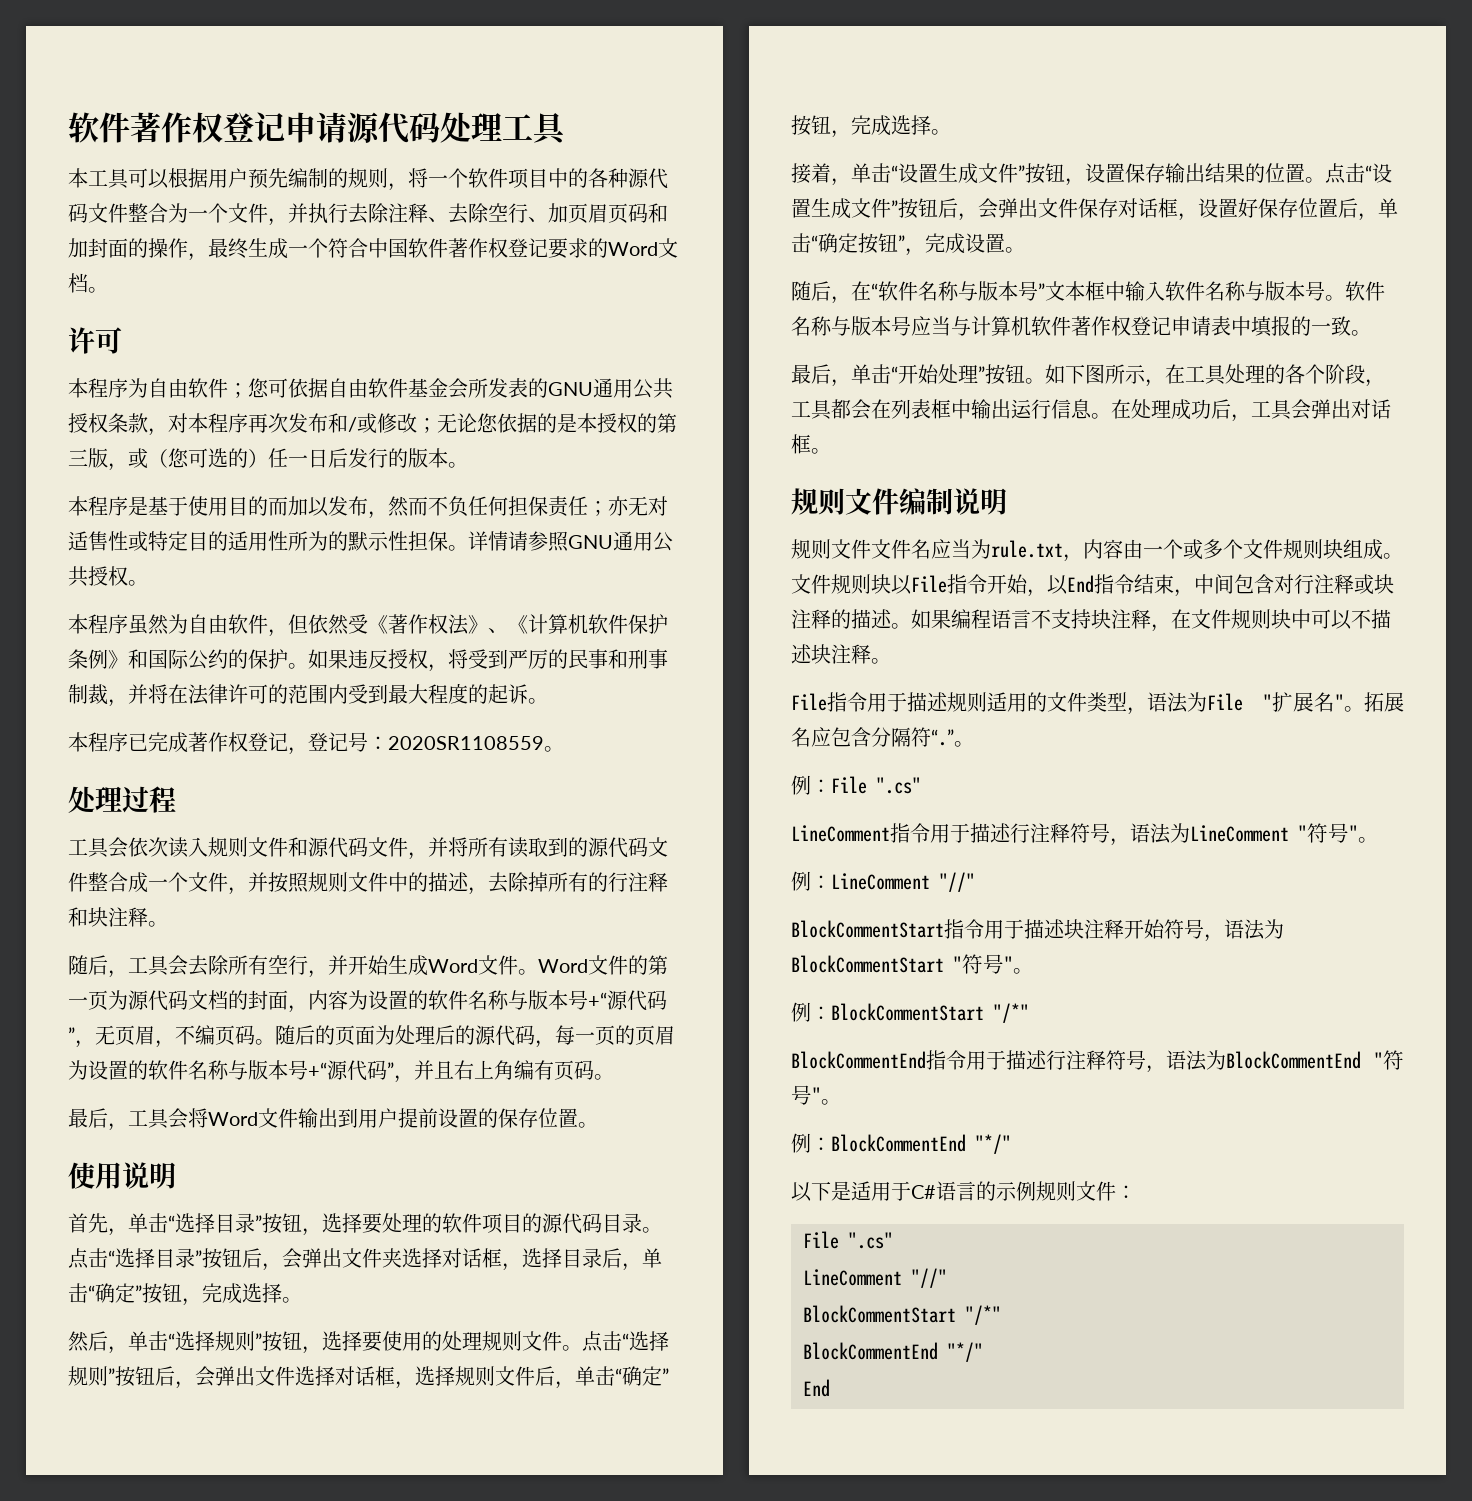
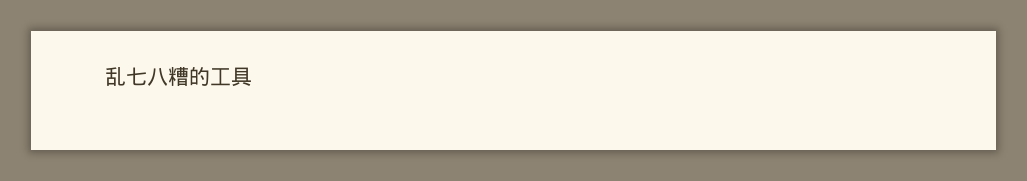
- 软件著作权登记申请源代码处理工具
- 本工具可以根据用户预先编制的规则，将一个软件项目中的各种源代码文件整合为一个文件，并执行去除注释、去除空行、加页眉页码和加封面的操作，最终生成一个符合中国软件著作权登记要求的Word文档。
- 许可
- 本程序为自由软件；您可依据自由软件基金会所发表的GNU通用公共授权条款，对本程序再次发布和/或修改；无论您依据的是本授权的第三版，或（您可选的）任一日后发行的版本。
- 本程序是基于使用目的而加以发布，然而不负任何担保责任；亦无对适售性或特定目的适用性所为的默示性担保。详情请参照GNU通用公共授权。
- 本程序虽然为自由软件，但依然受《著作权法》、《计算机软件保护条例》和国际公约的保护。如果违反授权，将受到严厉的民事和刑事制裁，并将在法律许可的范围内受到最大程度的起诉。
- 本程序已完成著作权登记，登记号：2020SR1108559。
- 处理过程
- 工具会依次读入规则文件和源代码文件，并将所有读取到的源代码文件整合成一个文件，并按照规则文件中的描述，去除掉所有的行注释和块注释。
- 随后，工具会去除所有空行，并开始生成Word文件。Word文件的第一页为源代码文档的封面，内容为设置的软件名称与版本号+“源代码”，无页眉，不编页码。随后的页面为处理后的源代码，每一页的页眉为设置的软件名称与版本号+“源代码”，并且右上角编有页码。
- 最后，工具会将Word文件输出到用户提前设置的保存位置。
- 使用说明
- 首先，单击“选择目录”按钮，选择要处理的软件项目的源代码目录。点击“选择目录”按钮后，会弹出文件夹选择对话框，选择目录后，单击“确定”按钮，完成选择。
- 然后，单击“选择规则”按钮，选择要使用的处理规则文件。点击“选择规则”按钮后，会弹出文件选择对话框，选择规则文件后，单击“确定”按钮，完成选择。
- 接着，单击“设置生成文件”按钮，设置保存输出结果的位置。点击“设置生成文件”按钮后，会弹出文件保存对话框，设置好保存位置后，单击“确定按钮”，完成设置。
- 随后，在“软件名称与版本号”文本框中输入软件名称与版本号。软件名称与版本号应当与计算机软件著作权登记申请表中填报的一致。
- 最后，单击“开始处理”按钮。如下图所示，在工具处理的各个阶段，工具都会在列表框中输出运行信息。在处理成功后，工具会弹出对话框。
- 规则文件编制说明
- 规则文件文件名应当为rule.txt，内容由一个或多个文件规则块组成。文件规则块以File指令开始，以End指令结束，中间包含对行注释或块注释的描述。如果编程语言不支持块注释，在文件规则块中可以不描述块注释。
- File指令用于描述规则适用的文件类型，语法为File "扩展名"。拓展名应包含分隔符“.”。
- 例：File ".cs"
- LineComment指令用于描述行注释符号，语法为LineComment "符号"。
- 例：LineComment "//"
- BlockCommentStart指令用于描述块注释开始符号，语法为BlockCommentStart "符号"。
- 例：BlockCommentStart "/*"
- BlockCommentEnd指令用于描述行注释符号，语法为BlockCommentEnd "符号"。
- 例：BlockCommentEnd "*/"
- 以下是适用于C#语言的示例规则文件：
- File ".cs"
- LineComment "//"
- BlockCommentStart "/*"
- BlockCommentEnd "*/"
- End
+ 乱七八糟的工具

